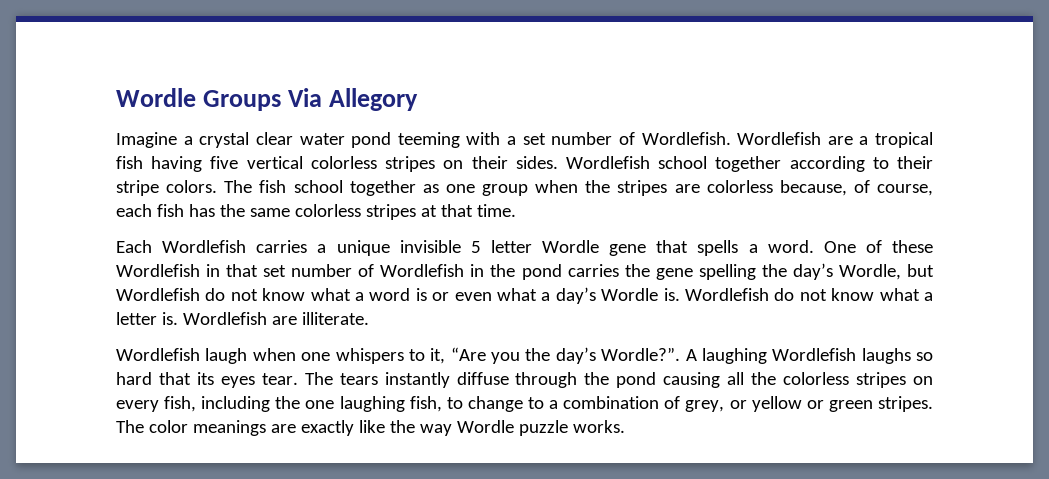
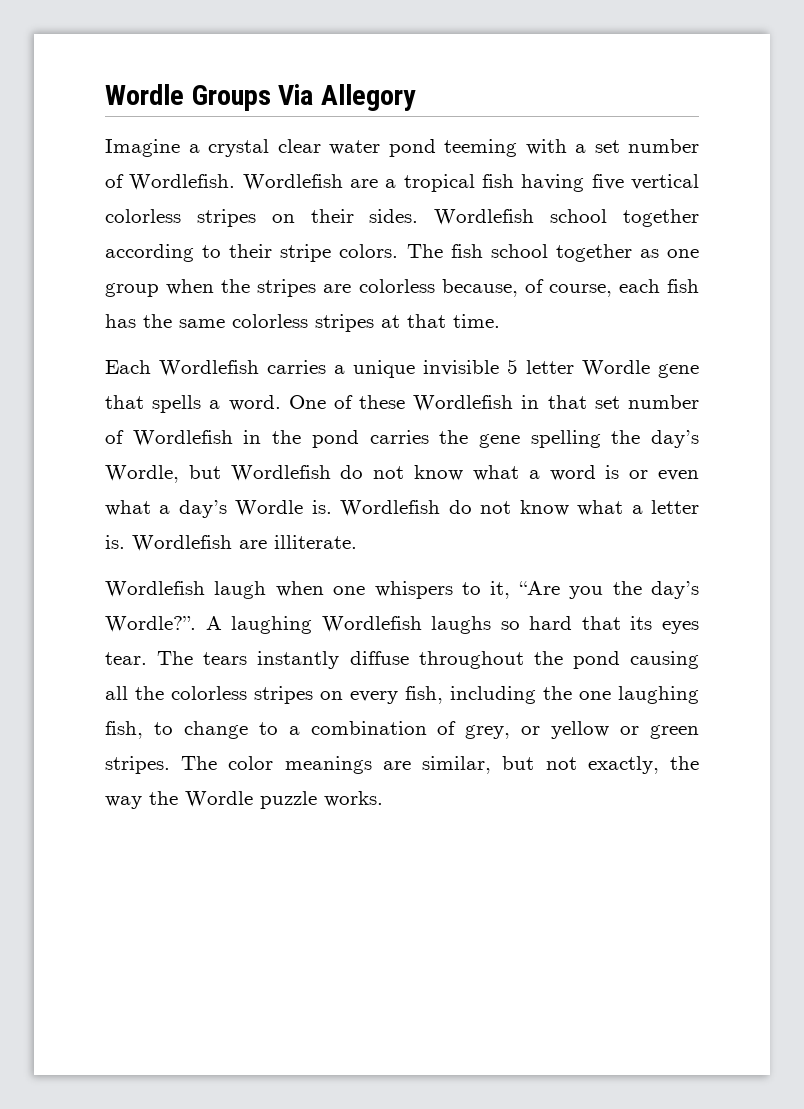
- The tears instantly diffuse through the pond causing all the colorless stripes on every fish, including the one laughing fish, to change to a combination of grey, or yellow or green stripes.
+ The tears instantly diffuse throughout the pond causing all the colorless stripes on every fish, including the one laughing fish, to change to a combination of grey, or yellow or green stripes.
- The color meanings are exactly like the way Wordle puzzle works.
+ The color meanings are similar, but not exactly, the way the Wordle puzzle works.

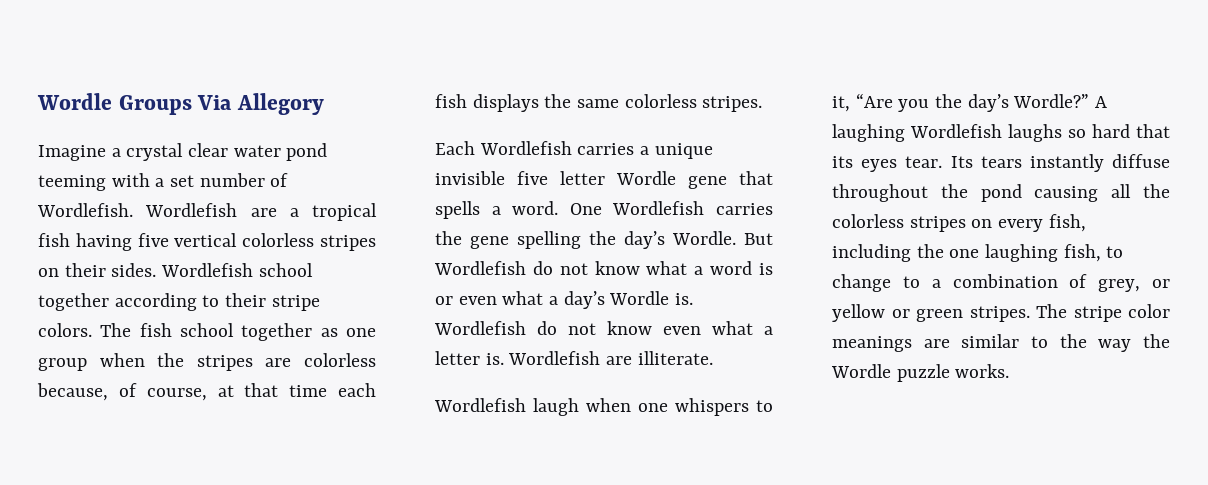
- The fish school together as one group when the stripes are colorless because, of course, each fish has the same colorless stripes at that time.
+ The fish school together as one group when the stripes are colorless because, of course, at that time each fish displays the same colorless stripes.
- Each Wordlefish carries a unique invisible 5 letter Wordle gene that spells a word.
+ Each Wordlefish carries a unique invisible five letter Wordle gene that spells a word.
- One of these Wordlefish in that set number of Wordlefish in the pond carries the gene spelling the day’s Wordle, but Wordlefish do not know what a word is or even what a day’s Wordle is.
+ One Wordlefish carries the gene spelling the day’s Wordle. But Wordlefish do not know what a word is or even what a day’s Wordle is.
- Wordlefish do not know what a letter is.
+ Wordlefish do not know even what a letter is.
- Wordlefish laugh when one whispers to it, “Are you the day’s Wordle?”.
+ Wordlefish laugh when one whispers to it, “Are you the day’s Wordle?”
- The tears instantly diffuse throughout the pond causing all the colorless stripes on every fish, including the one laughing fish, to change to a combination of grey, or yellow or green stripes.
+ Its tears instantly diffuse throughout the pond causing all the colorless stripes on every fish, including the one laughing fish, to change to a combination of grey, or yellow or green stripes.
- The color meanings are similar, but not exactly, the way the Wordle puzzle works.
+ The stripe color meanings are similar to the way the Wordle puzzle works.

